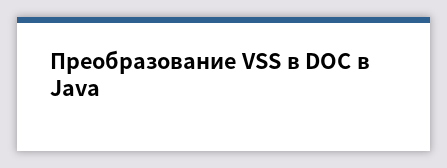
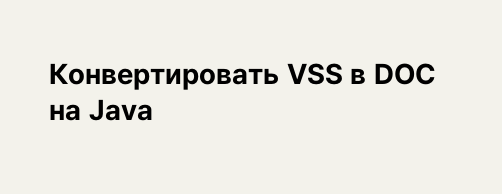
- Преобразование VSS в DOC в Java
+ Конвертировать VSS в DOC на Java

